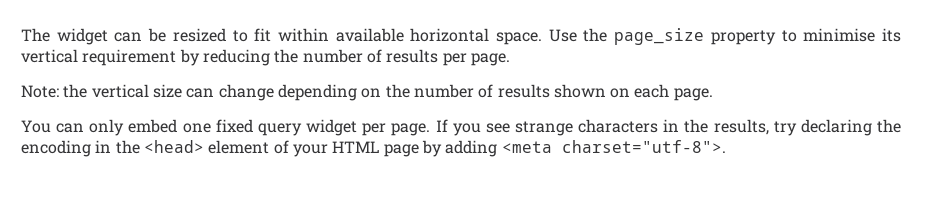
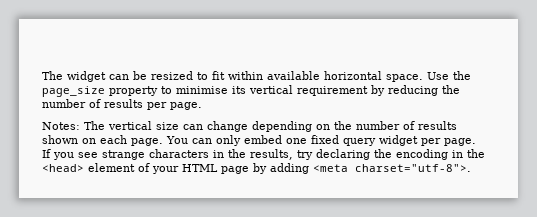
- Note: the vertical size can change depending on the number of results shown on each page.
- You can only embed one fixed query widget per page.
+ Notes: The vertical size can change depending on the number of results shown on each page. You can only embed one fixed query widget per page.

